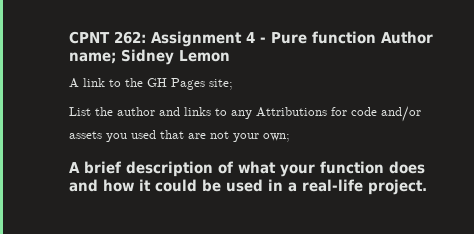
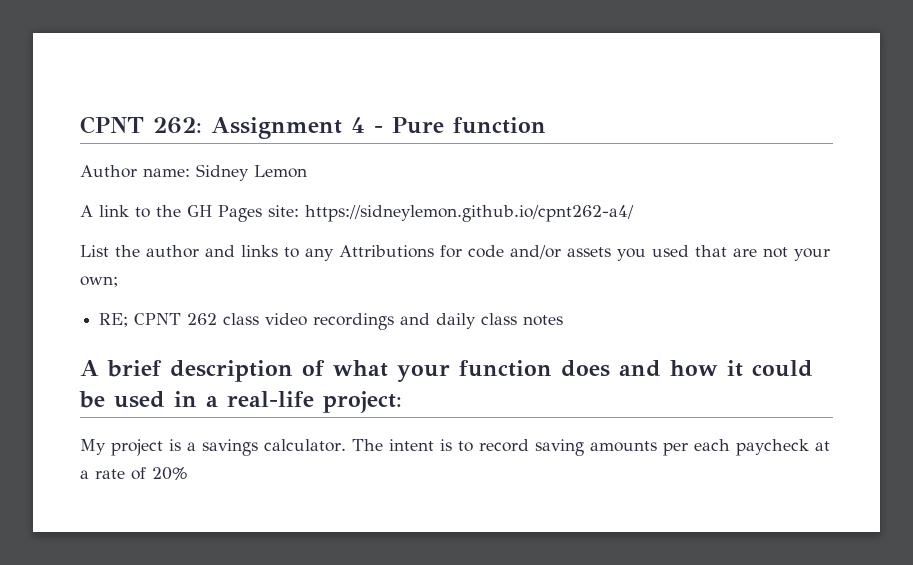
- CPNT 262: Assignment 4 - Pure function Author name; Sidney Lemon
+ CPNT 262: Assignment 4 - Pure function
+ Author name: Sidney Lemon
- A link to the GH Pages site;
+ A link to the GH Pages site: https://sidneylemon.github.io/cpnt262-a4/
+ RE; CPNT 262 class video recordings and daily class notes
- A brief description of what your function does and how it could be used in a real-life project.
+ A brief description of what your function does and how it could be used in a real-life project:
+ My project is a savings calculator. The intent is to record saving amounts per each paycheck at a rate of 20%

